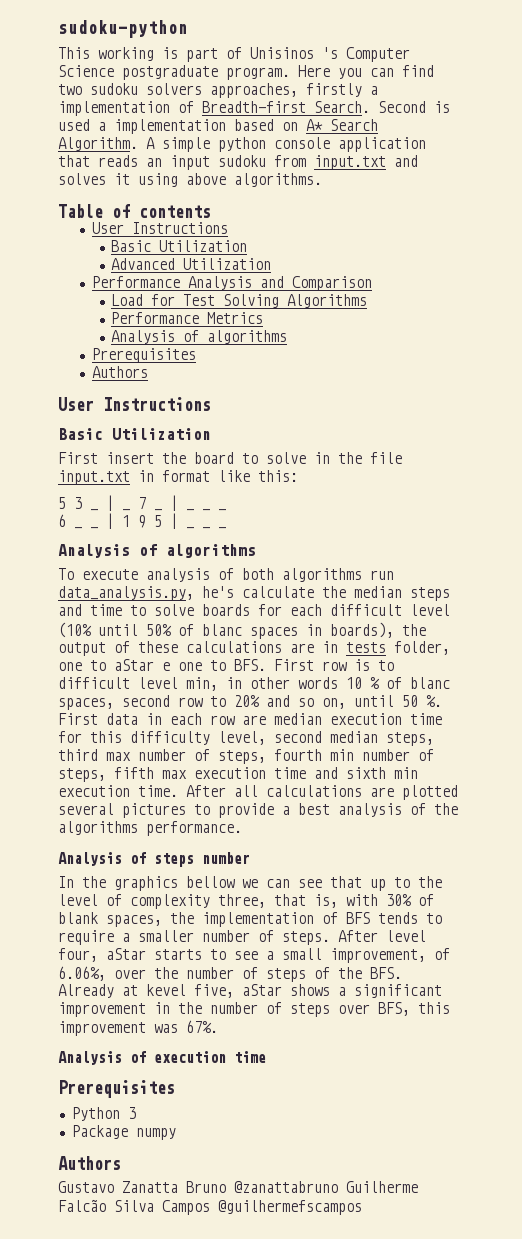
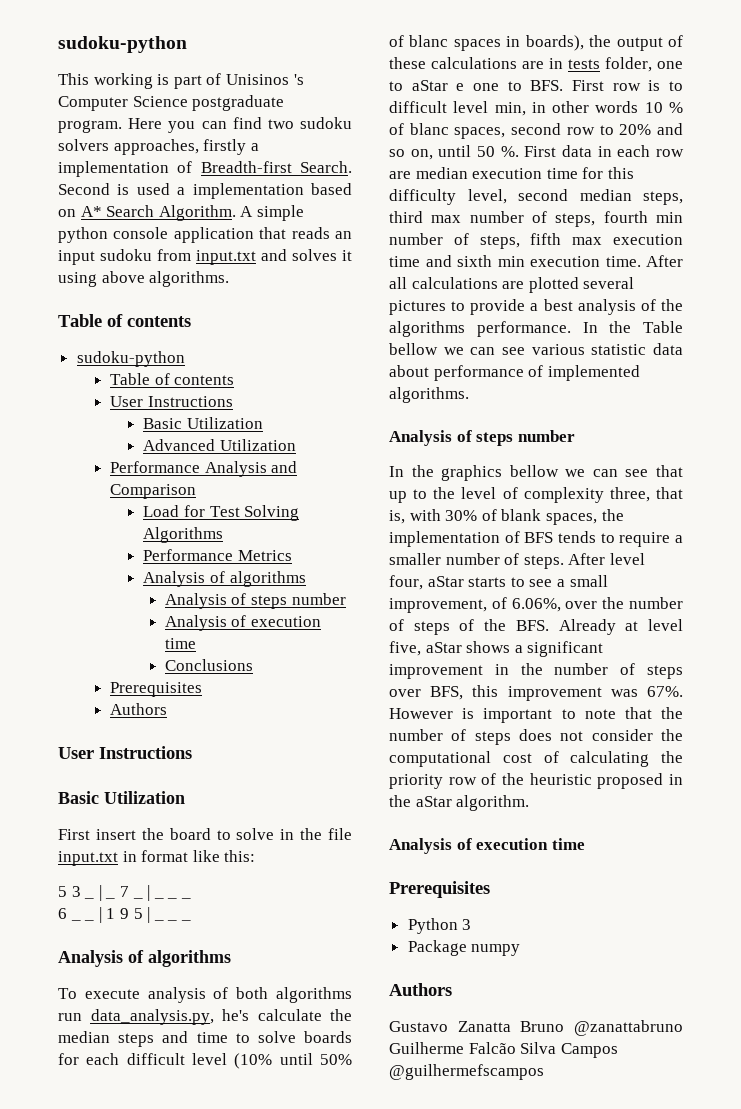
  A simple python console application that reads an input sudoku from input.txt and solves it using above algorithms.
+ Table of contents
+ sudoku-python
  Performance Metrics
  Analysis of algorithms
+ Analysis of steps number
+ Analysis of execution time
+ Conclusions
+ In the Table bellow we can see various statistic data about performance of implemented algorithms.
- After level four, aStar starts to see a small improvement, of 6.06%, over the number of steps of the BFS. Already at kevel five, aStar shows a significant improvement in the number of steps over BFS, this improvement was 67%.
+ After level four, aStar starts to see a small improvement, of 6.06%, over the number of steps of the BFS. Already at level five, aStar shows a significant improvement in the number of steps over BFS, this improvement was 67%. However is important to note that the number of steps does not consider the computational cost of calculating the priority row of the heuristic proposed in the aStar algorithm.

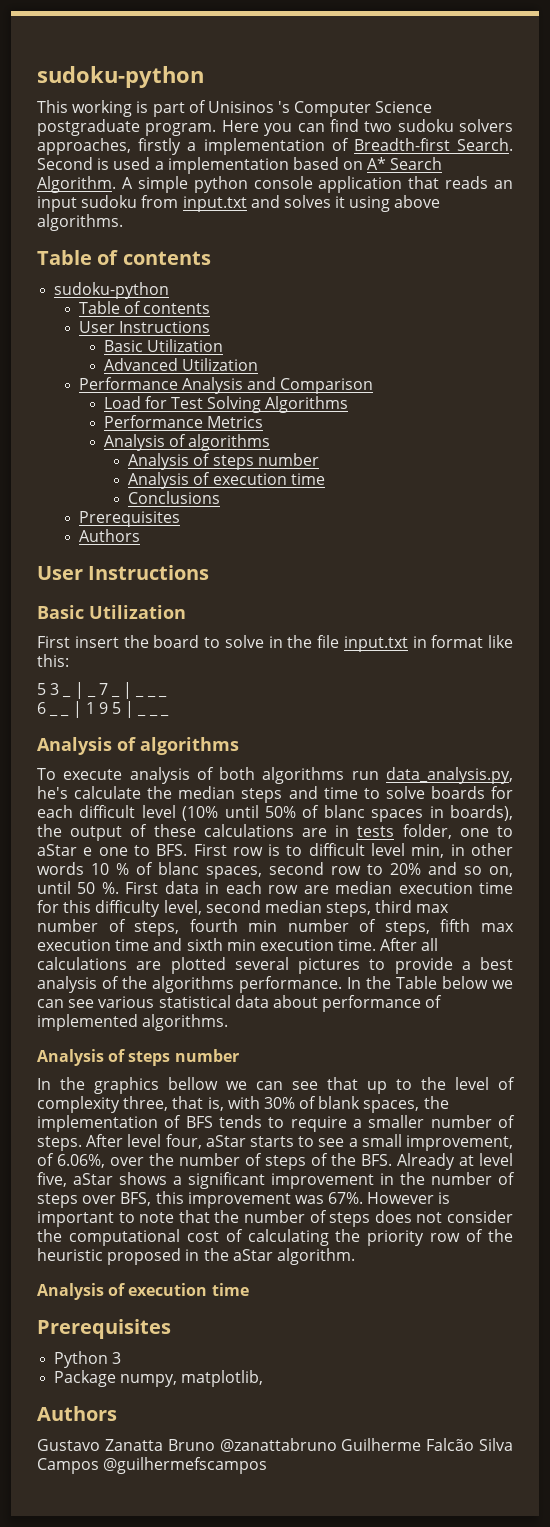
- In the Table bellow we can see various statistic data about performance of implemented algorithms.
+ In the Table below we can see various statistical data about performance of implemented algorithms.
- Package numpy
+ Package numpy, matplotlib,

